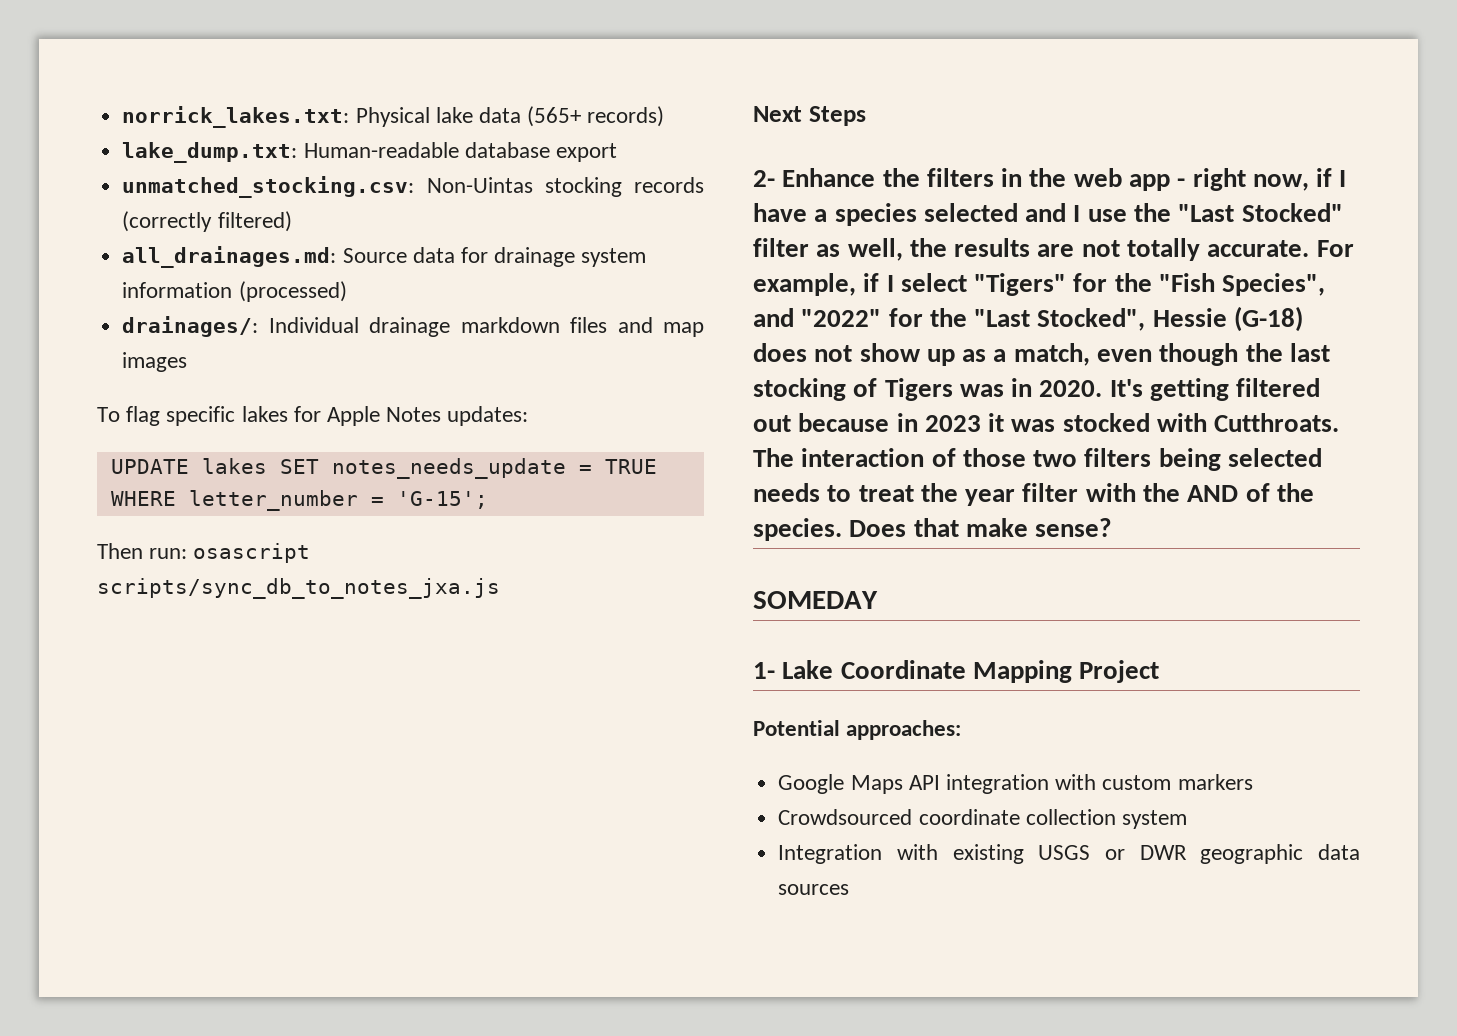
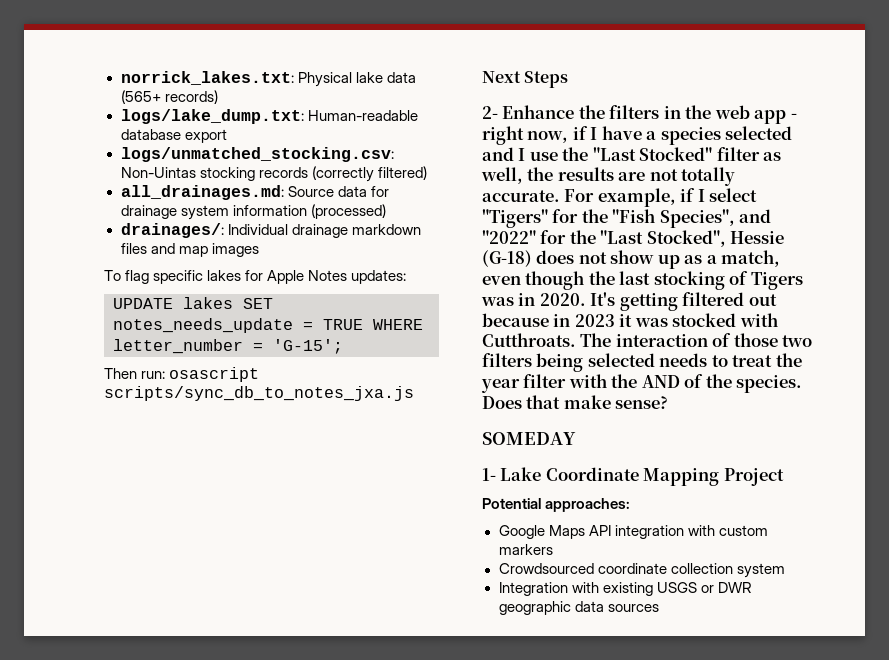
- lake_dump.txt: Human-readable database export
+ logs/lake_dump.txt: Human-readable database export
- unmatched_stocking.csv: Non-Uintas stocking records (correctly filtered)
+ logs/unmatched_stocking.csv: Non-Uintas stocking records (correctly filtered)

